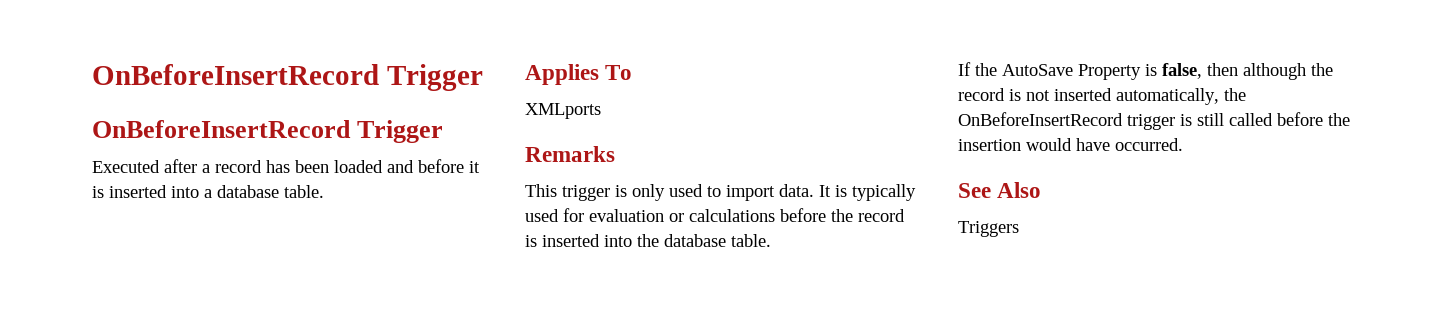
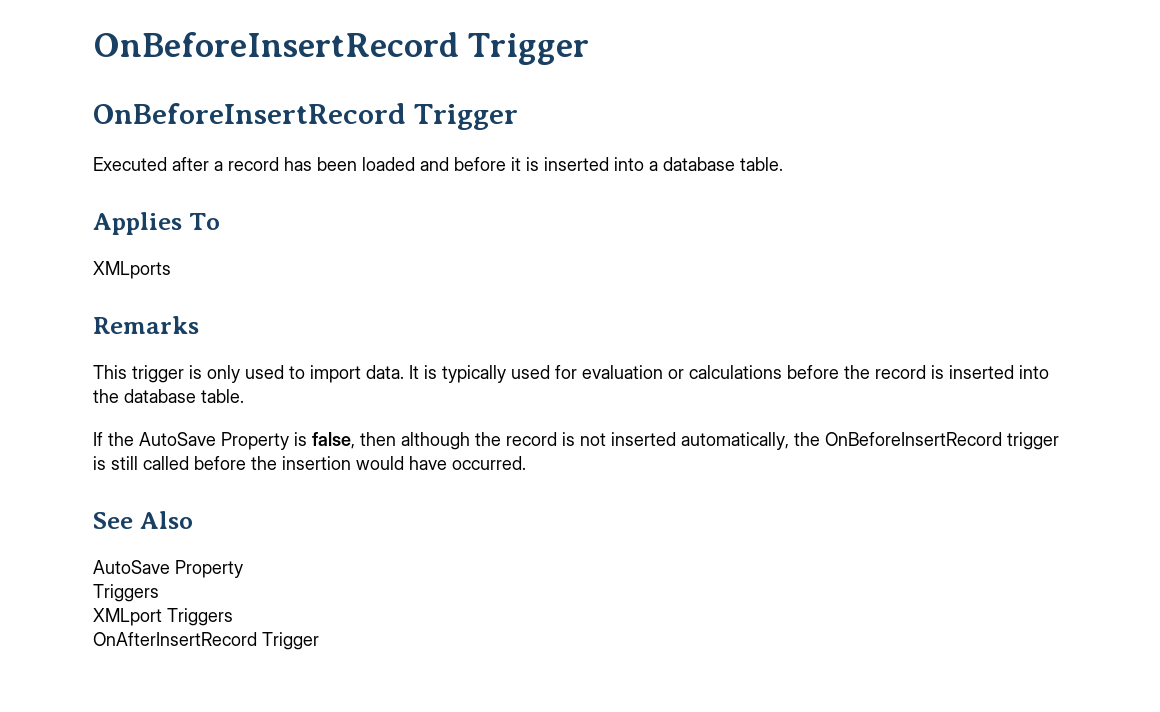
  See Also
+ AutoSave Property
  Triggers
+ XMLport Triggers
+ OnAfterInsertRecord Trigger

